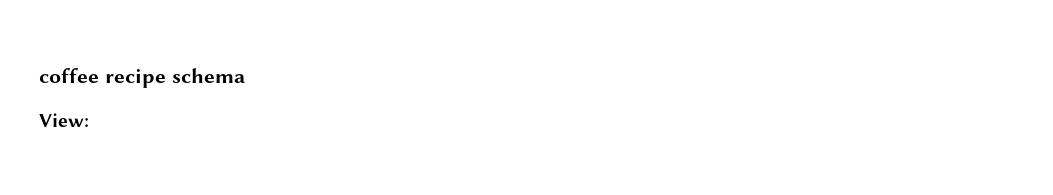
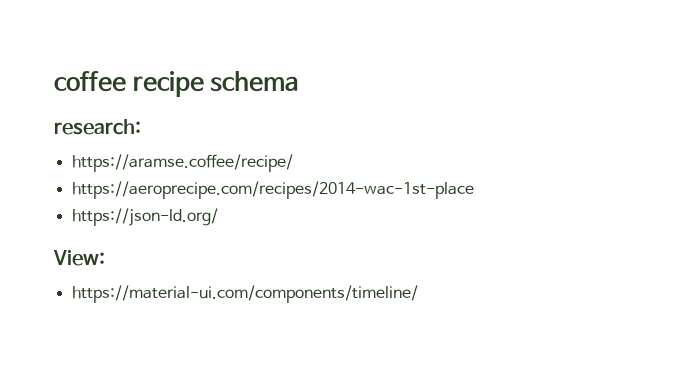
+ research:
+ https://aramse.coffee/recipe/
+ https://aeroprecipe.com/recipes/2014-wac-1st-place
+ https://json-ld.org/
+ https://material-ui.com/components/timeline/

